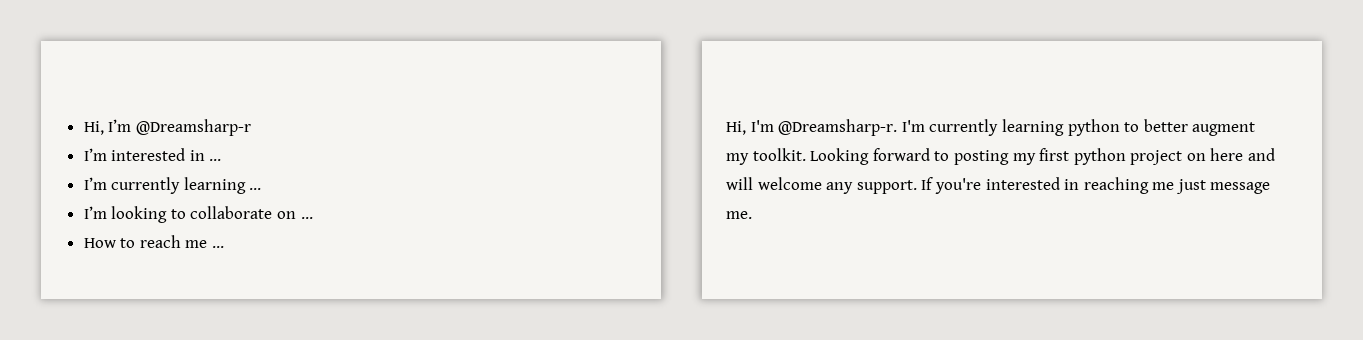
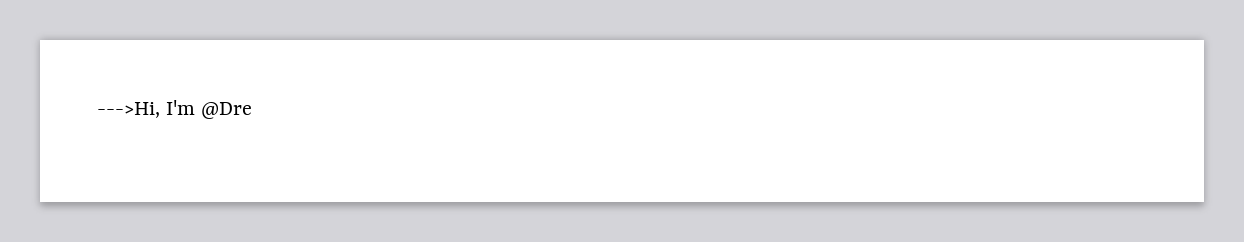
- Hi, I’m @Dreamsharp-r
- I’m interested in ...
- I’m currently learning ...
- I’m looking to collaborate on ...
- How to reach me ...
- Hi, I'm @Dreamsharp-r. I'm currently learning python to better augment my toolkit. Looking forward to posting my first python project on here and will welcome any support. If you're interested in reaching me just message me.
+ --->Hi, I'm @Dre

